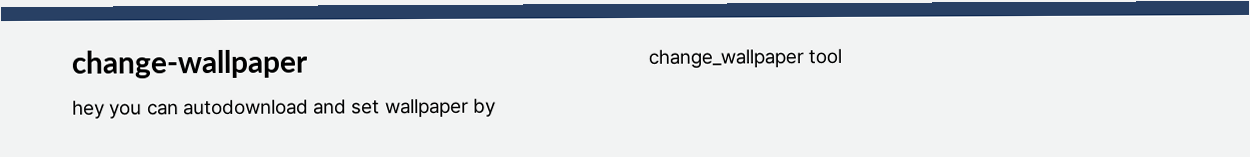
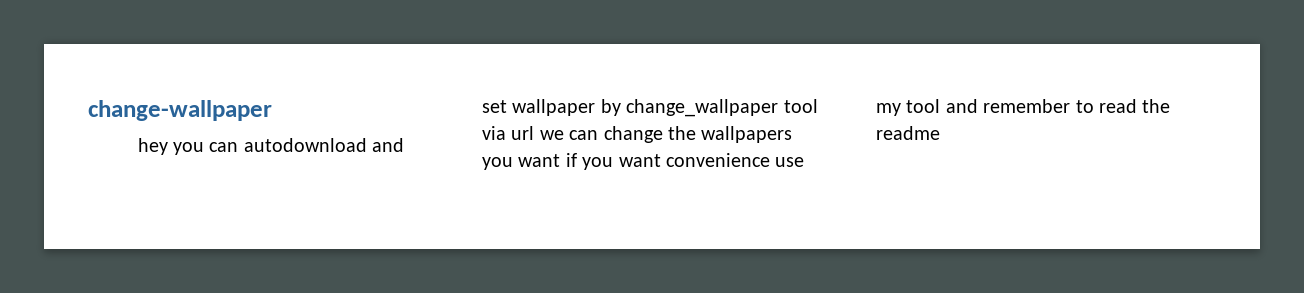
- hey you can autodownload and set wallpaper by change_wallpaper tool
+ hey you can autodownload and set wallpaper by change_wallpaper tool via url we can change the wallpapers you want if you want convenience use my tool and remember to read the readme

